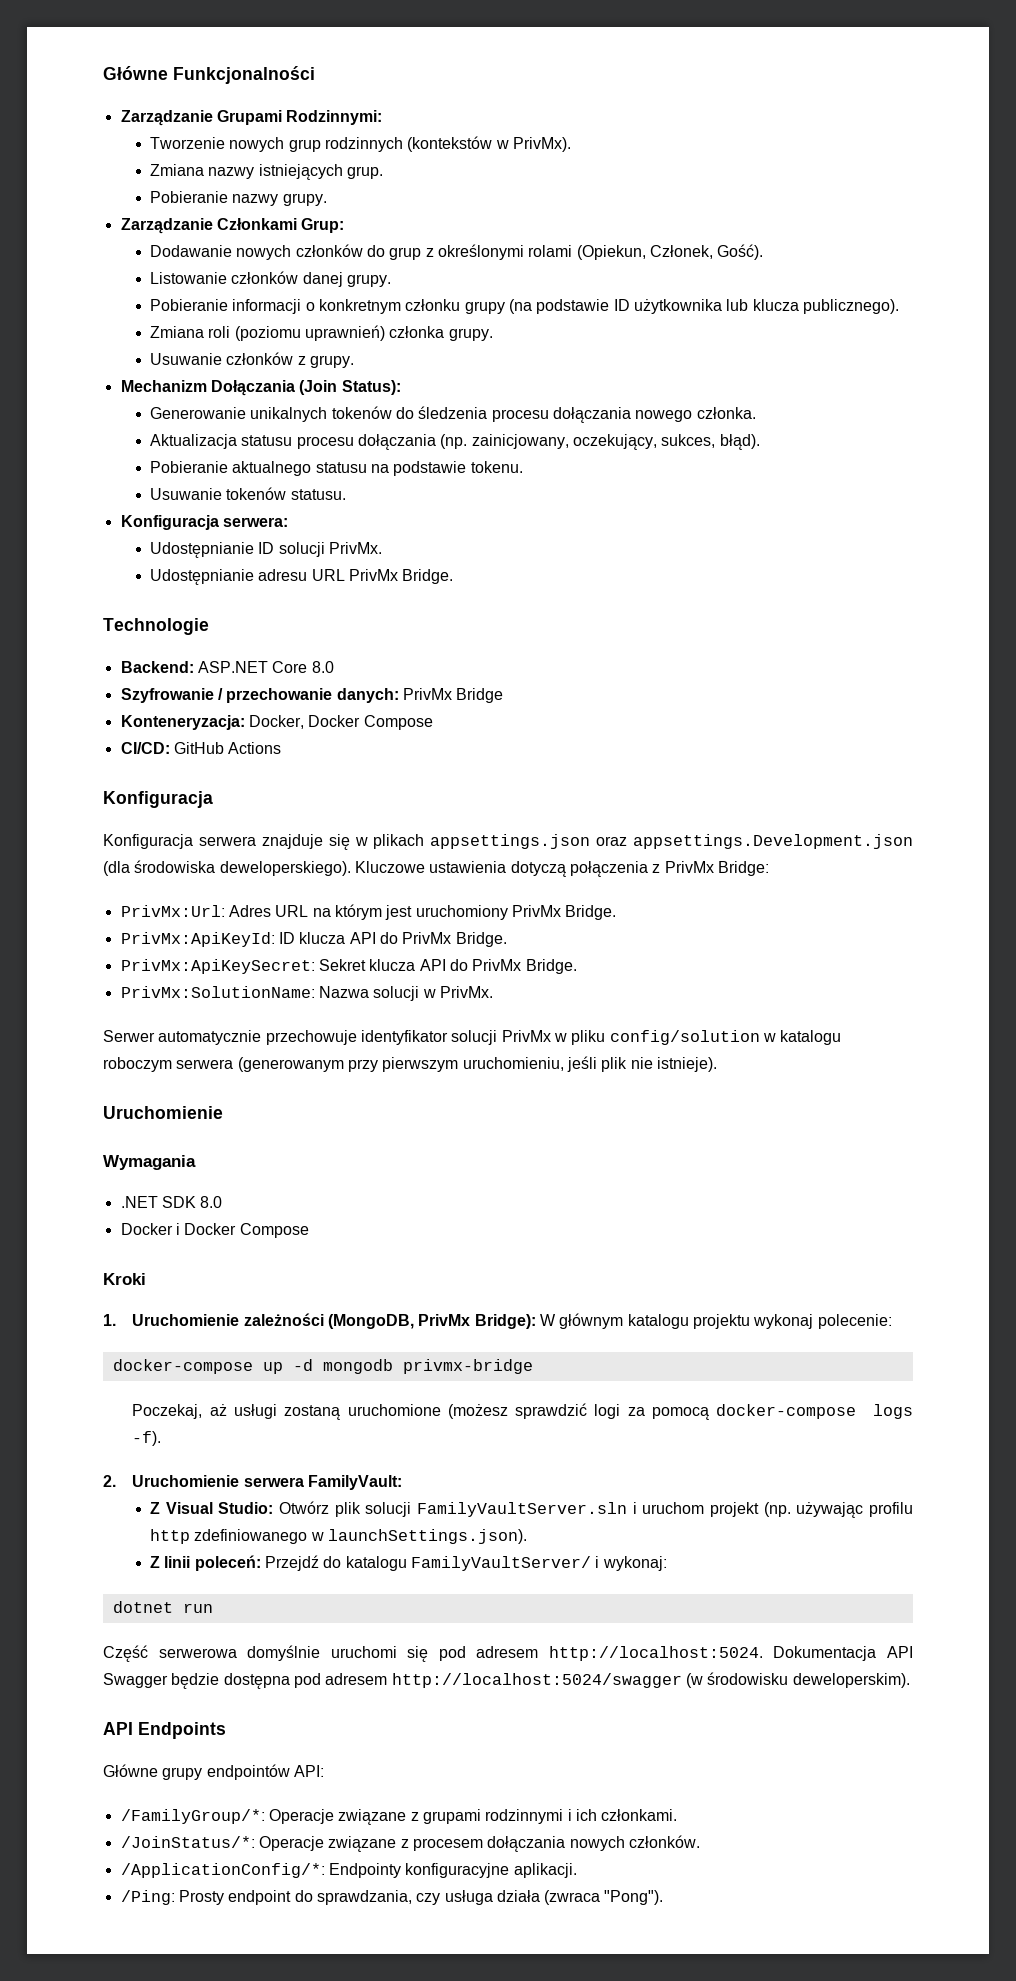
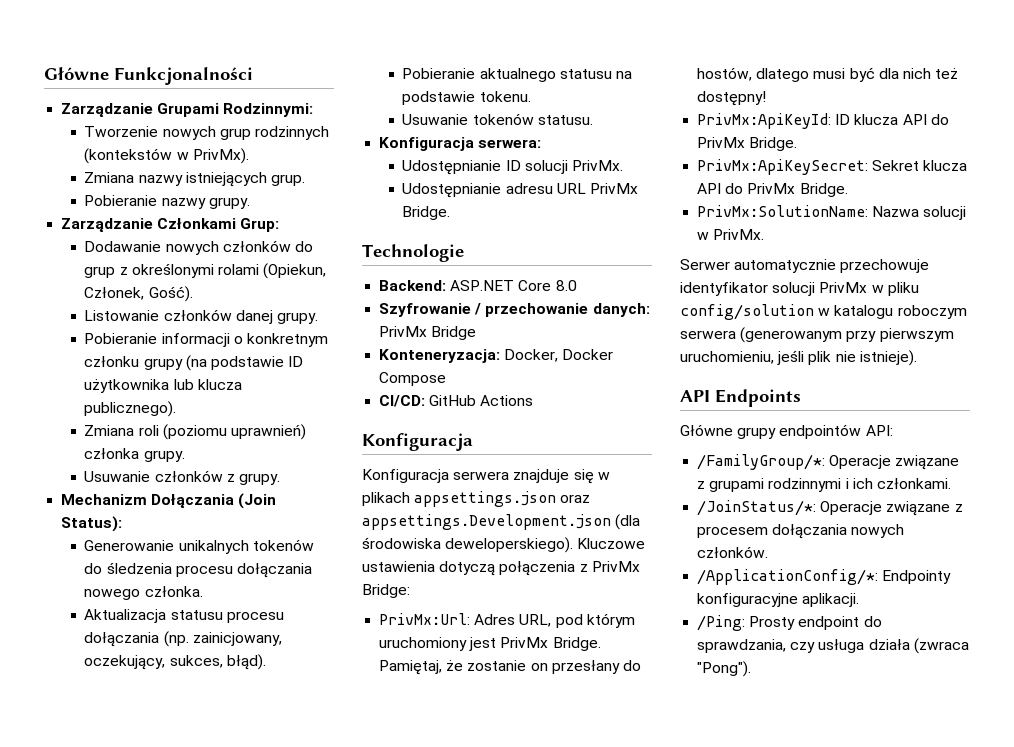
- PrivMx:Url: Adres URL na którym jest uruchomiony PrivMx Bridge.
+ PrivMx:Url: Adres URL, pod którym uruchomiony jest PrivMx Bridge. Pamiętaj, że zostanie on przesłany do hostów, dlatego musi być dla nich też dostępny!
  Serwer automatycznie przechowuje identyfikator solucji PrivMx w pliku config/solution w katalogu roboczym serwera (generowanym przy pierwszym uruchomieniu, jeśli plik nie istnieje).
- Uruchomienie
- Wymagania
- .NET SDK 8.0
- Docker i Docker Compose
- Kroki
- 1. Uruchomienie zależności (MongoDB, PrivMx Bridge): W głównym katalogu projektu wykonaj polecenie:
- docker-compose up -d mongodb privmx-bridge
- Poczekaj, aż usługi zostaną uruchomione (możesz sprawdzić logi za pomocą docker-compose logs -f).
- 2. Uruchomienie serwera FamilyVault:
- Z Visual Studio: Otwórz plik solucji FamilyVaultServer.sln i uruchom projekt (np. używając profilu http zdefiniowanego w launchSettings.json).
- Z linii poleceń: Przejdź do katalogu FamilyVaultServer/ i wykonaj:
- dotnet run
- Część serwerowa domyślnie uruchomi się pod adresem http://localhost:5024. Dokumentacja API Swagger będzie dostępna pod adresem http://localhost:5024/swagger (w środowisku deweloperskim).

